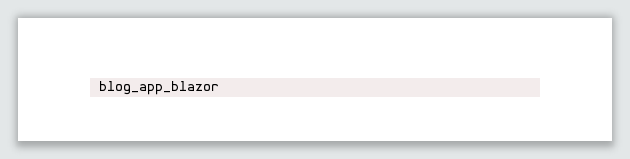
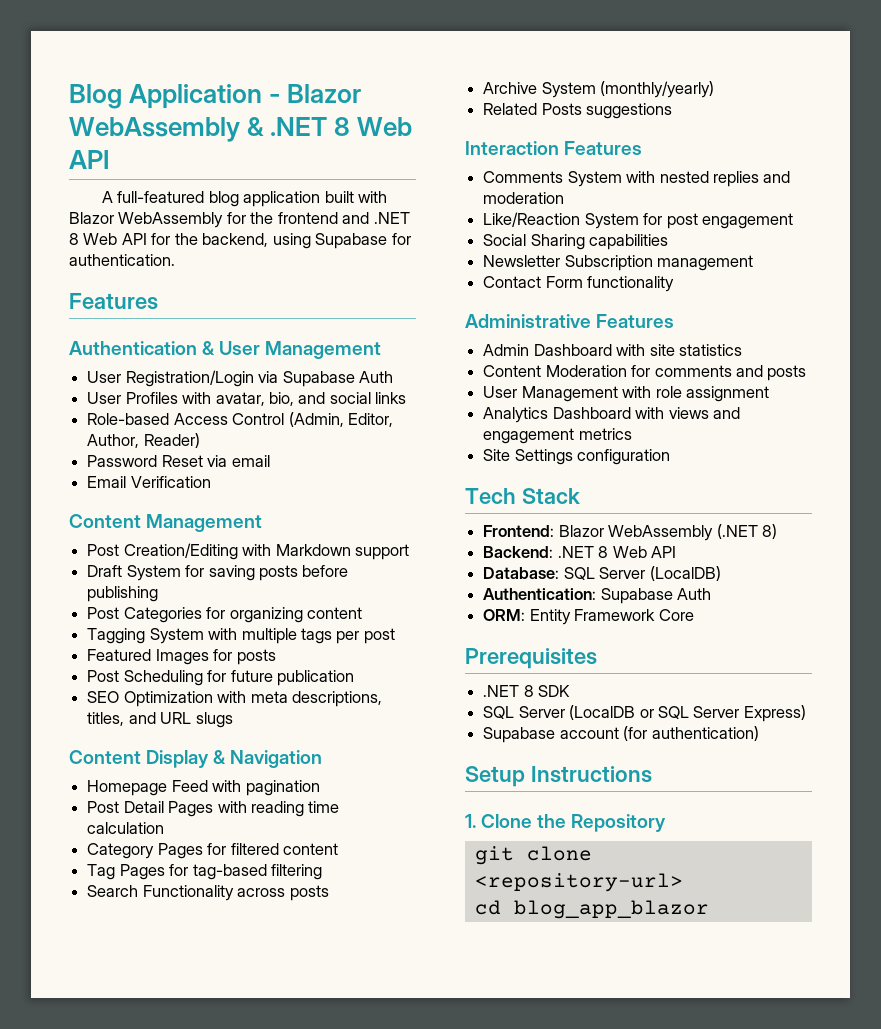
- blog_app_blazor
+ Blog Application - Blazor WebAssembly & .NET 8 Web API
+ A full-featured blog application built with Blazor WebAssembly for the frontend and .NET 8 Web API for the backend, using Supabase for authentication.
+ Features
+ Authentication & User Management
+ User Registration/Login via Supabase Auth
+ User Profiles with avatar, bio, and social links
+ Role-based Access Control (Admin, Editor, Author, Reader)
+ Password Reset via email
+ Email Verification
+ Content Management
+ Post Creation/Editing with Markdown support
+ Draft System for saving posts before publishing
+ Post Categories for organizing content
+ Tagging System with multiple tags per post
+ Featured Images for posts
+ Post Scheduling for future publication
+ SEO Optimization with meta descriptions, titles, and URL slugs
+ Content Display & Navigation
+ Homepage Feed with pagination
+ Post Detail Pages with reading time calculation
+ Category Pages for filtered content
+ Tag Pages for tag-based filtering
+ Search Functionality across posts
+ Archive System (monthly/yearly)
+ Related Posts suggestions
+ Interaction Features
+ Comments System with nested replies and moderation
+ Like/Reaction System for post engagement
+ Social Sharing capabilities
+ Newsletter Subscription management
+ Contact Form functionality
+ Administrative Features
+ Admin Dashboard with site statistics
+ Content Moderation for comments and posts
+ User Management with role assignment
+ Analytics Dashboard with views and engagement metrics
+ Site Settings configuration
+ Tech Stack
+ Frontend: Blazor WebAssembly (.NET 8)
+ Backend: .NET 8 Web API
+ Database: SQL Server (LocalDB)
+ Authentication: Supabase Auth
+ ORM: Entity Framework Core
+ Prerequisites
+ .NET 8 SDK
+ SQL Server (LocalDB or SQL Server Express)
+ Supabase account (for authentication)
+ Setup Instructions
+ 1. Clone the Repository
+ git clone <repository-url>
+ cd blog_app_blazor

